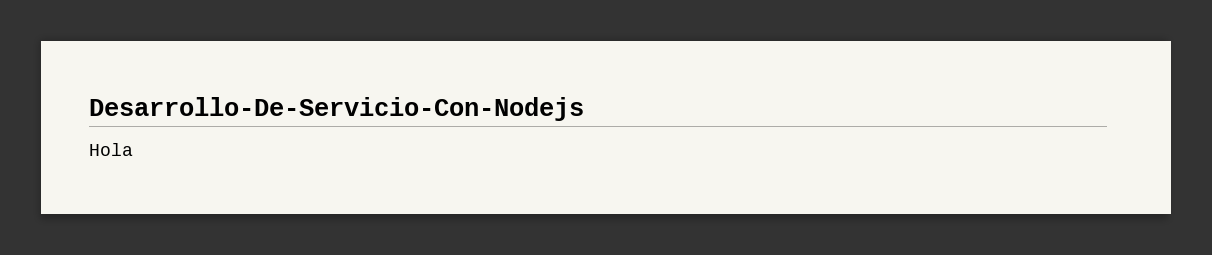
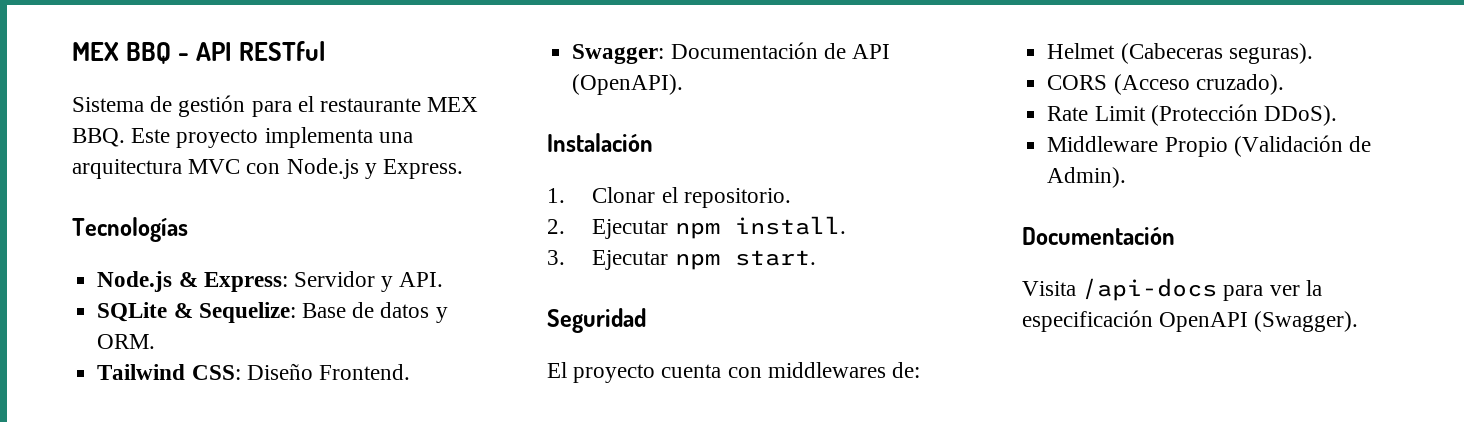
- Desarrollo-De-Servicio-Con-Nodejs
- Hola
+ MEX BBQ - API RESTful
+ Sistema de gestión para el restaurante MEX BBQ. Este proyecto implementa una arquitectura MVC con Node.js y Express.
+ Tecnologías
+ Node.js & Express: Servidor y API.
+ SQLite & Sequelize: Base de datos y ORM.
+ Tailwind CSS: Diseño Frontend.
+ Swagger: Documentación de API (OpenAPI).
+ Instalación
+ 1. Clonar el repositorio.
+ 2. Ejecutar npm install.
+ 3. Ejecutar npm start.
+ Seguridad
+ El proyecto cuenta con middlewares de:
+ Helmet (Cabeceras seguras).
+ CORS (Acceso cruzado).
+ Rate Limit (Protección DDoS).
+ Middleware Propio (Validación de Admin).
+ Documentación
+ Visita /api-docs para ver la especificación OpenAPI (Swagger).

